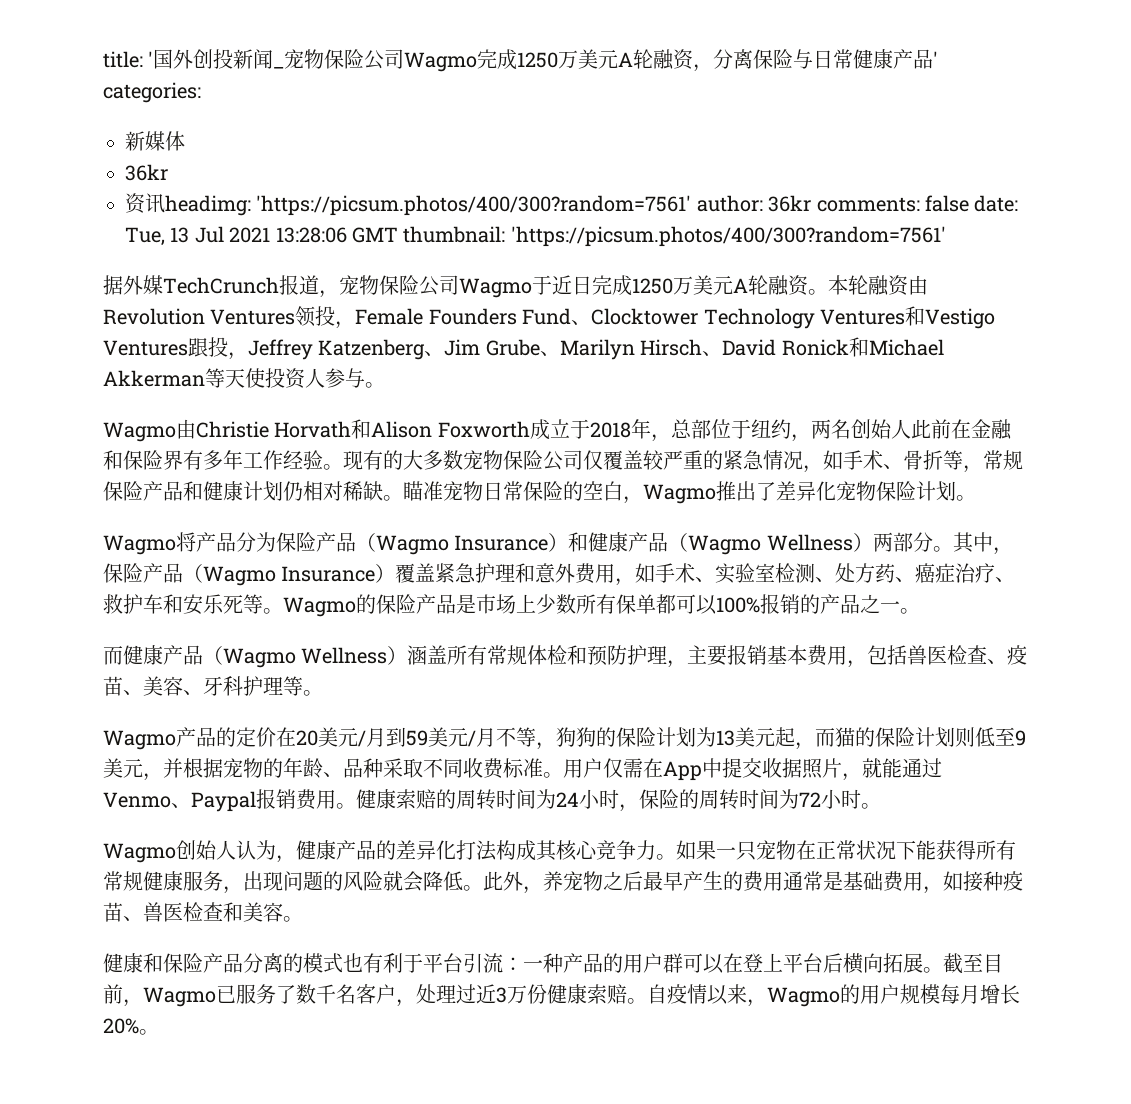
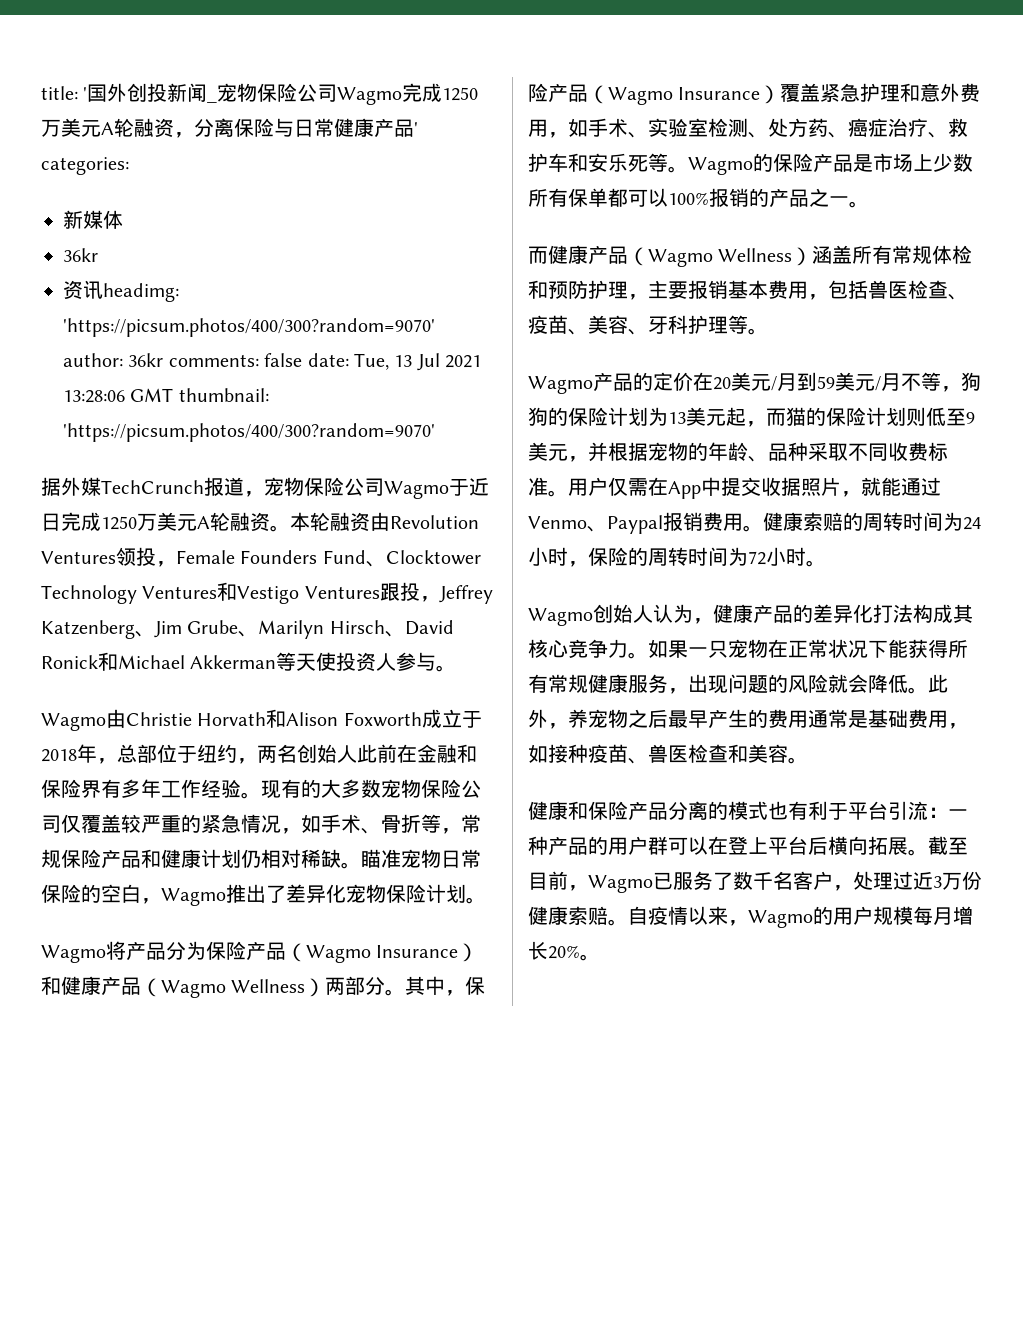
- 资讯headimg: 'https://picsum.photos/400/300?random=7561' author: 36kr comments: false date: Tue, 13 Jul 2021 13:28:06 GMT thumbnail: 'https://picsum.photos/400/300?random=7561'
+ 资讯headimg: 'https://picsum.photos/400/300?random=9070' author: 36kr comments: false date: Tue, 13 Jul 2021 13:28:06 GMT thumbnail: 'https://picsum.photos/400/300?random=9070'

